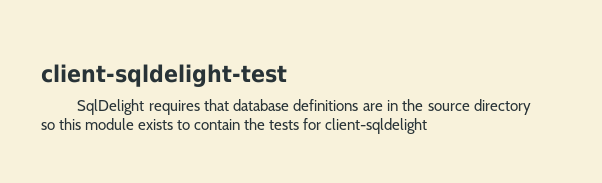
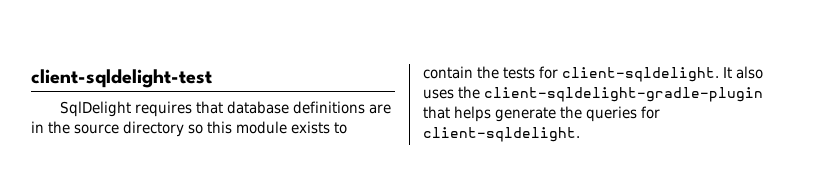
- SqlDelight requires that database definitions are in the source directory so this module exists to contain the tests for client-sqldelight
+ SqlDelight requires that database definitions are in the source directory so this module exists to contain the tests for client-sqldelight. It also uses the client-sqldelight-gradle-plugin that helps generate the queries for client-sqldelight.

